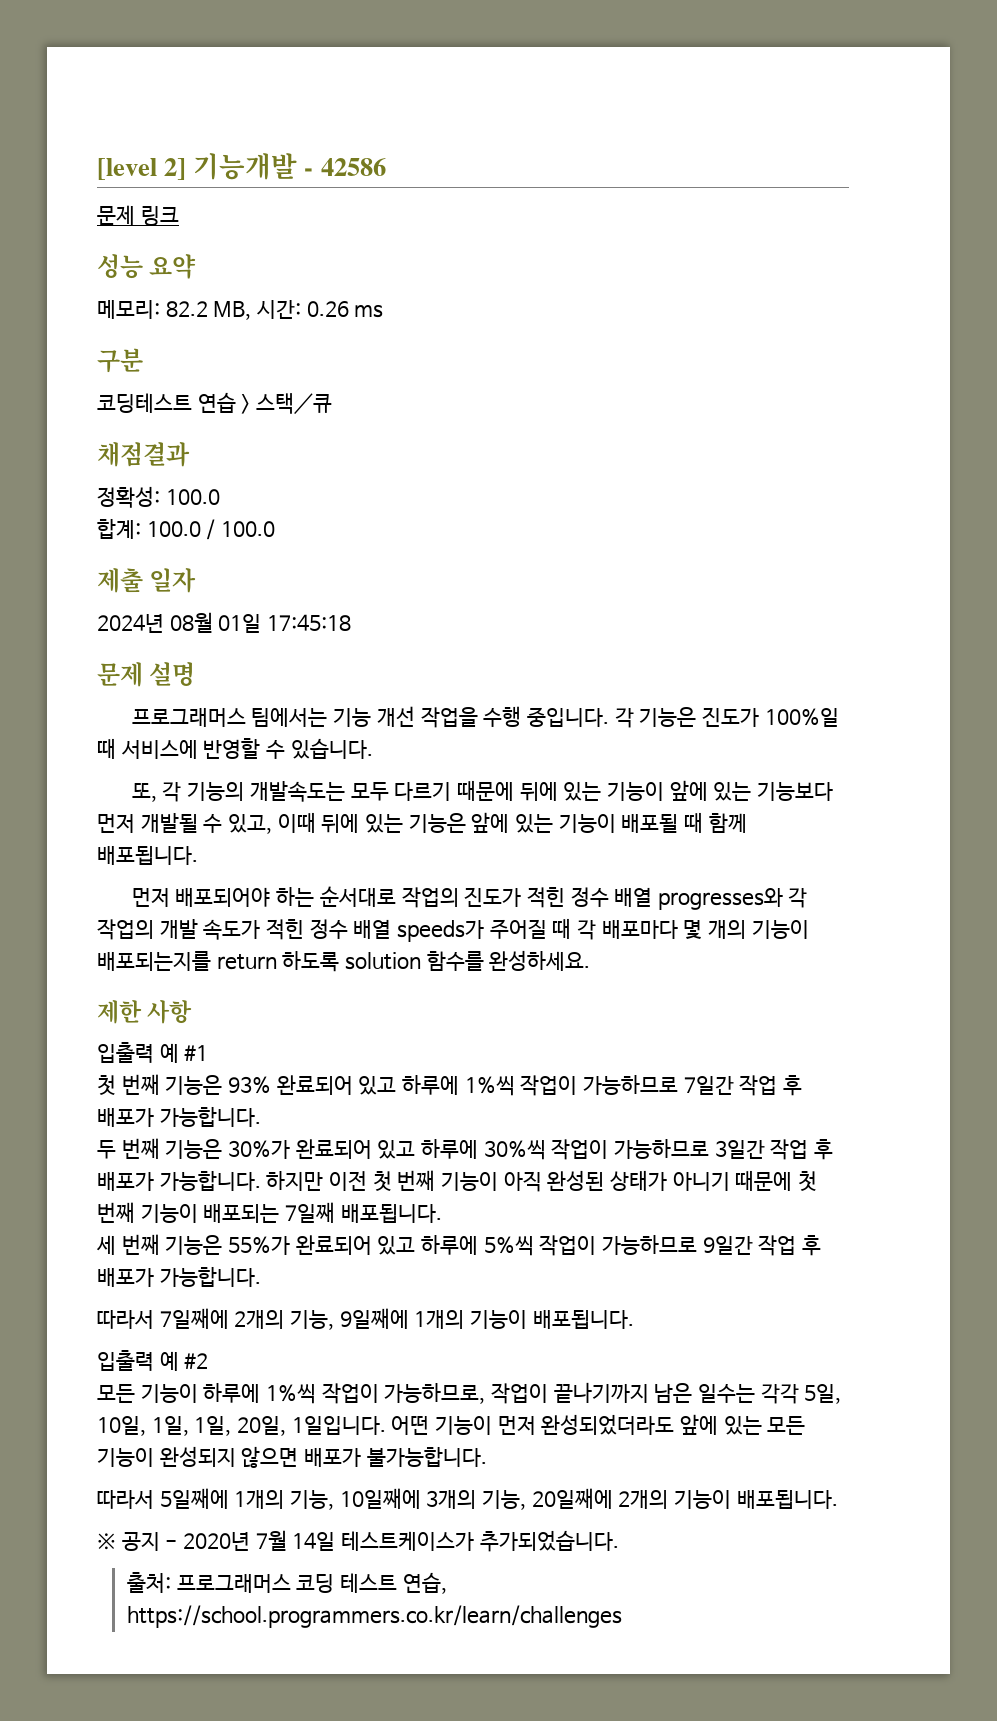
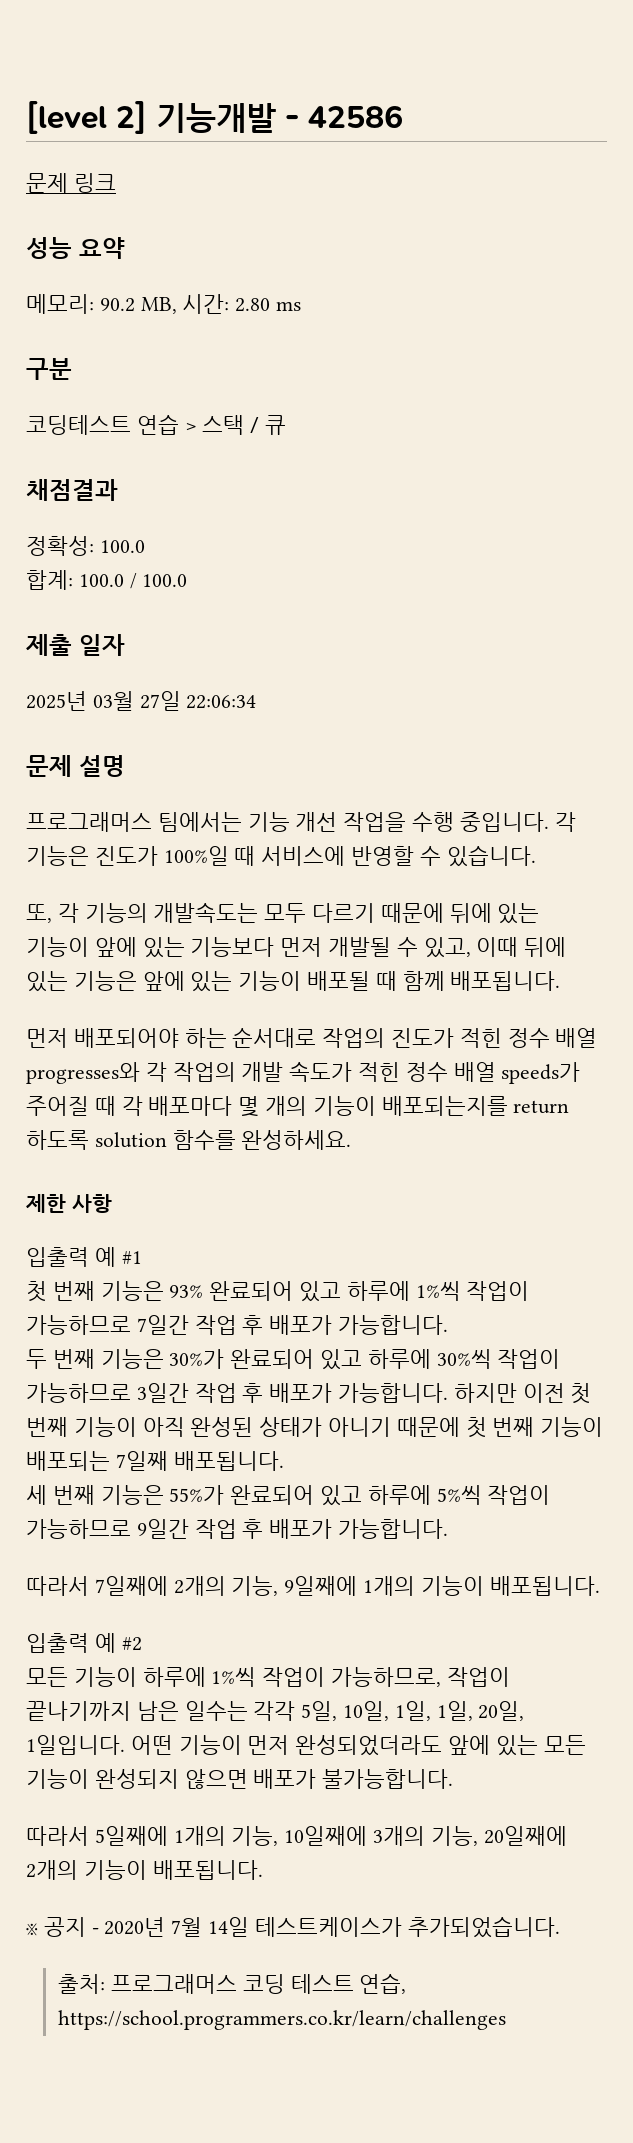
- 메모리: 82.2 MB, 시간: 0.26 ms
+ 메모리: 90.2 MB, 시간: 2.80 ms
- 2024년 08월 01일 17:45:18
+ 2025년 03월 27일 22:06:34

